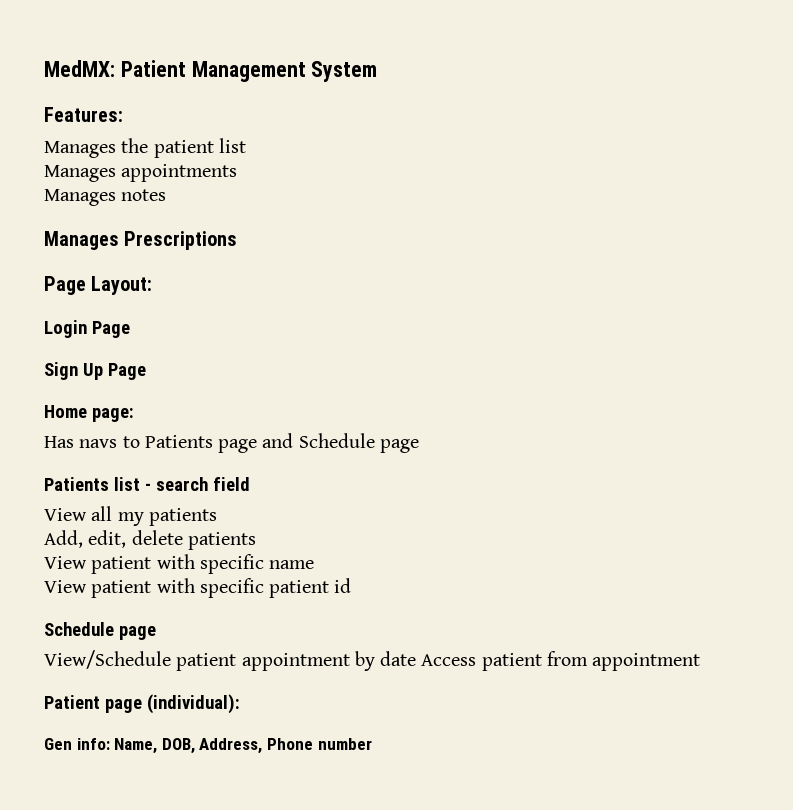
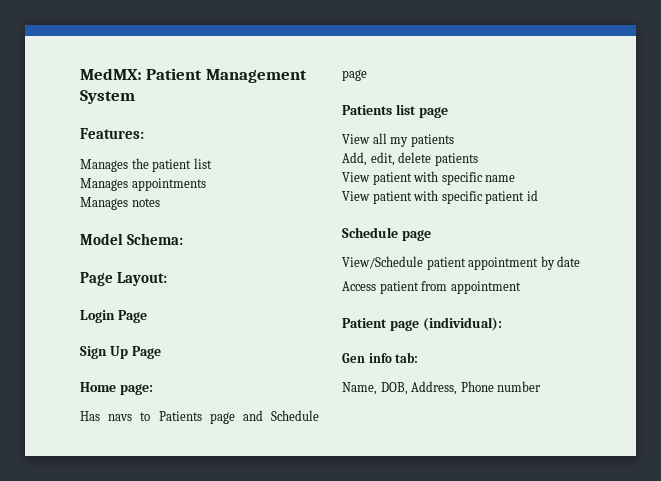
- Manages Prescriptions
+ Model Schema:
- Patients list - search field
+ Patients list page
- View/Schedule patient appointment by date Access patient from appointment
+ View/Schedule patient appointment by date
+ Access patient from appointment
- Gen info: Name, DOB, Address, Phone number
+ Gen info tab:
+ Name, DOB, Address, Phone number

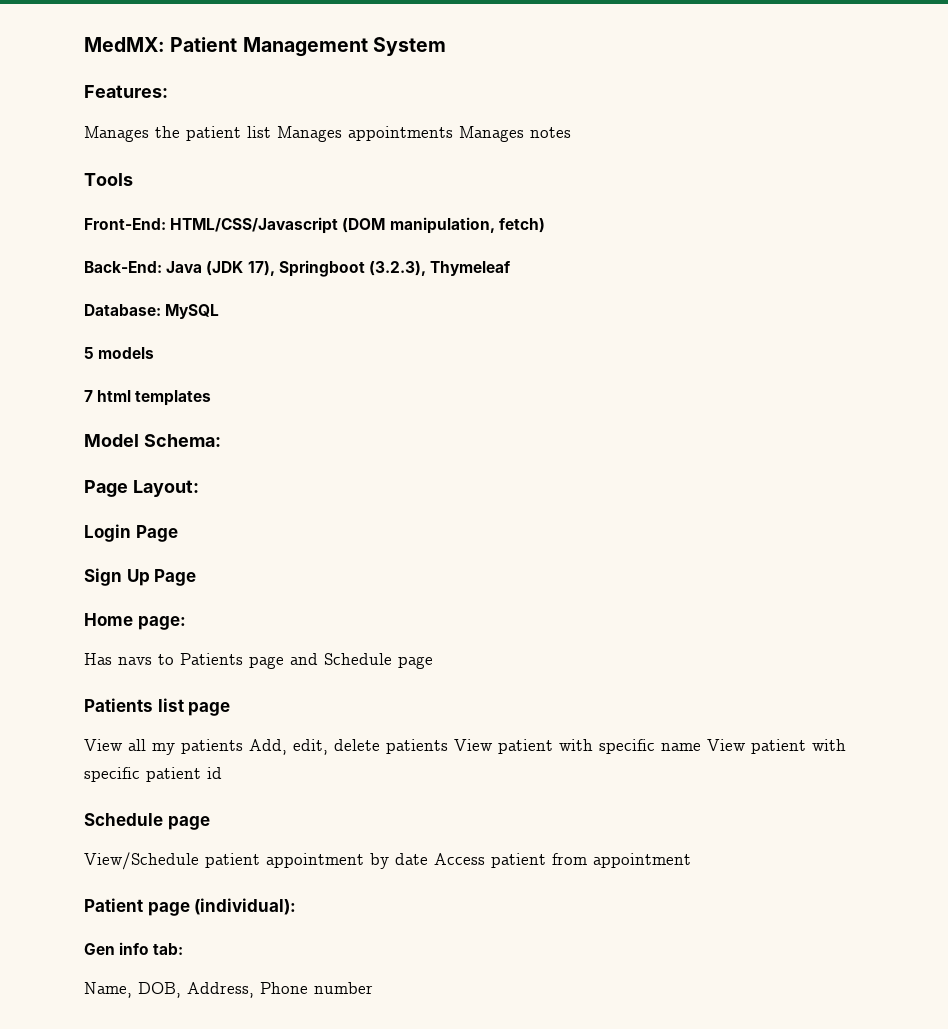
- Manages the patient list
- Manages appointments
- Manages notes
+ Manages the patient list Manages appointments Manages notes
+ Tools
+ Front-End: HTML/CSS/Javascript (DOM manipulation, fetch)
+ Back-End: Java (JDK 17), Springboot (3.2.3), Thymeleaf
+ Database: MySQL
+ 5 models
+ 7 html templates
- View all my patients
- Add, edit, delete patients
- View patient with specific name
- View patient with specific patient id
+ View all my patients Add, edit, delete patients View patient with specific name View patient with specific patient id
- View/Schedule patient appointment by date
- Access patient from appointment
+ View/Schedule patient appointment by date Access patient from appointment

